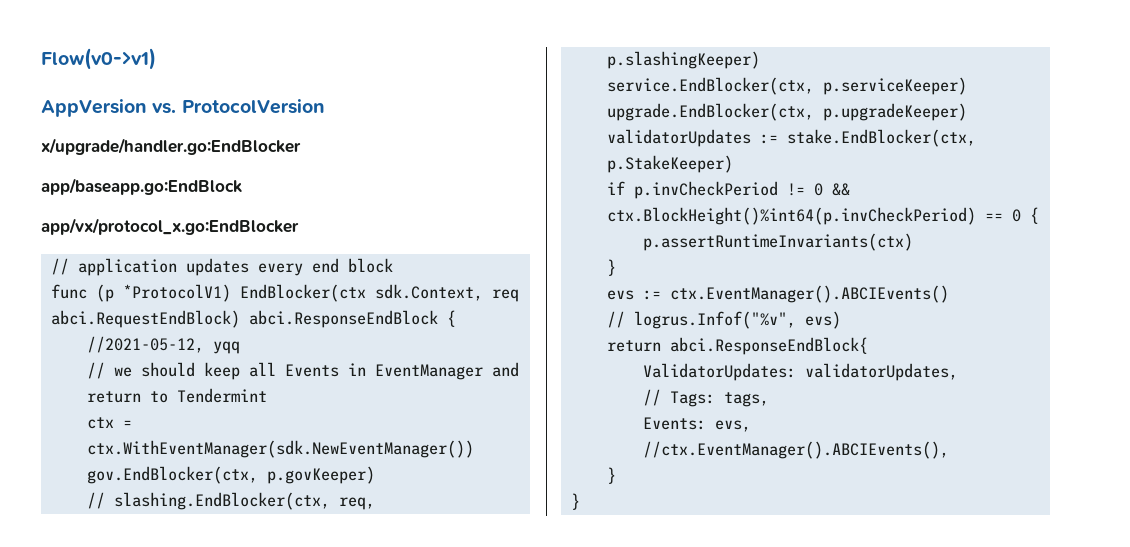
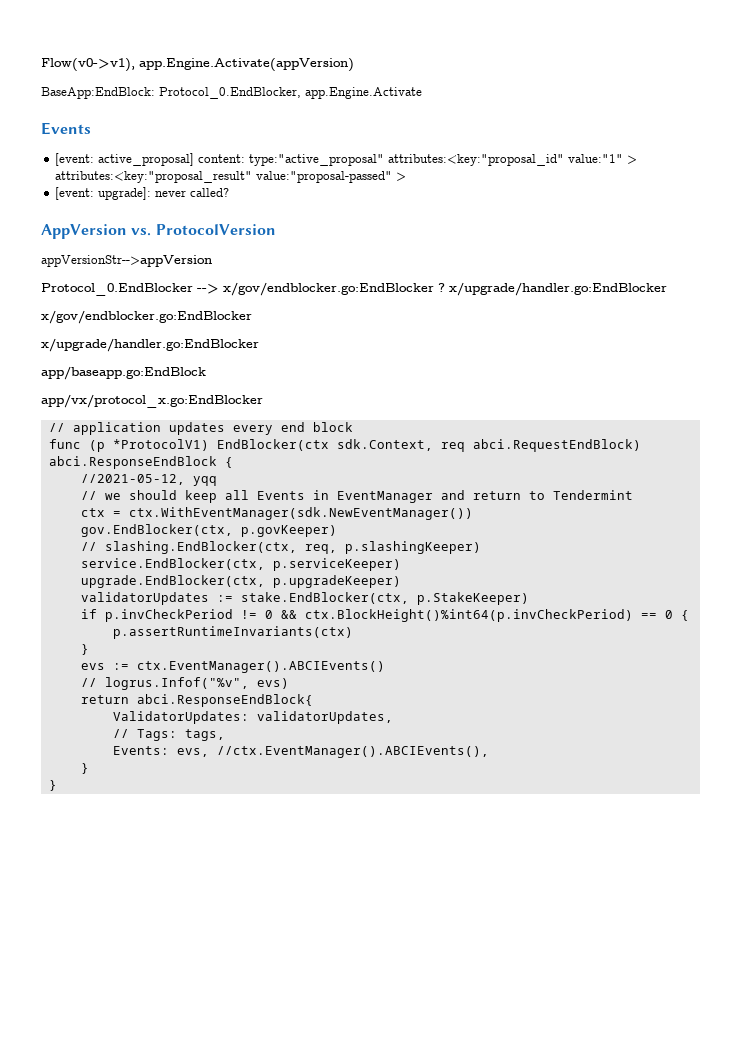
- Flow(v0->v1)
+ Flow(v0->v1), app.Engine.Activate(appVersion)
+ BaseApp:EndBlock: Protocol_0.EndBlocker, app.Engine.Activate
+ Events
+ [event: active_proposal] content: type:"active_proposal" attributes:<key:"proposal_id" value:"1" > attributes:<key:"proposal_result" value:"proposal-passed" >
+ [event: upgrade]: never called?
  AppVersion vs. ProtocolVersion
+ appVersionStr-->appVersion
+ Protocol_0.EndBlocker --> x/gov/endblocker.go:EndBlocker ? x/upgrade/handler.go:EndBlocker
+ x/gov/endblocker.go:EndBlocker

